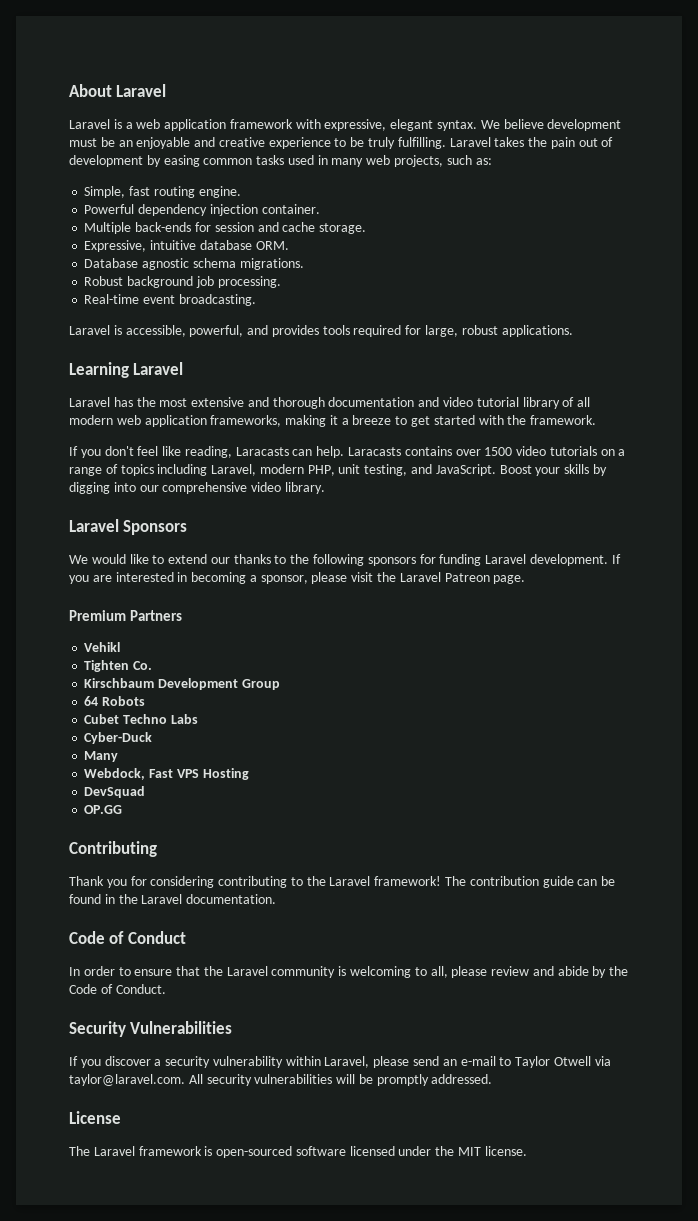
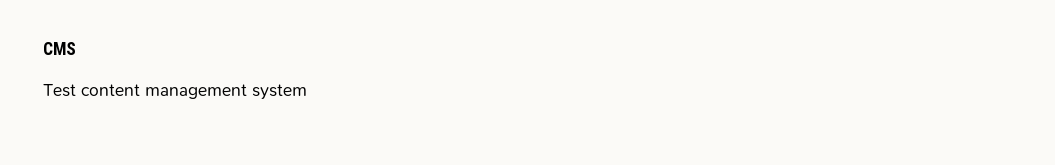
- About Laravel
- Laravel is a web application framework with expressive, elegant syntax. We believe development must be an enjoyable and creative experience to be truly fulfilling. Laravel takes the pain out of development by easing common tasks used in many web projects, such as:
- Simple, fast routing engine.
- Powerful dependency injection container.
- Multiple back-ends for session and cache storage.
- Expressive, intuitive database ORM.
- Database agnostic schema migrations.
- Robust background job processing.
- Real-time event broadcasting.
- Laravel is accessible, powerful, and provides tools required for large, robust applications.
- Learning Laravel
- Laravel has the most extensive and thorough documentation and video tutorial library of all modern web application frameworks, making it a breeze to get started with the framework.
- If you don't feel like reading, Laracasts can help. Laracasts contains over 1500 video tutorials on a range of topics including Laravel, modern PHP, unit testing, and JavaScript. Boost your skills by digging into our comprehensive video library.
- Laravel Sponsors
- We would like to extend our thanks to the following sponsors for funding Laravel development. If you are interested in becoming a sponsor, please visit the Laravel Patreon page.
- Premium Partners
- Vehikl
- Tighten Co.
- Kirschbaum Development Group
- 64 Robots
- Cubet Techno Labs
- Cyber-Duck
- Many
- Webdock, Fast VPS Hosting
- DevSquad
- OP.GG
- Contributing
- Thank you for considering contributing to the Laravel framework! The contribution guide can be found in the Laravel documentation.
- Code of Conduct
- In order to ensure that the Laravel community is welcoming to all, please review and abide by the Code of Conduct.
- Security Vulnerabilities
- If you discover a security vulnerability within Laravel, please send an e-mail to Taylor Otwell via taylor@laravel.com. All security vulnerabilities will be promptly addressed.
- License
- The Laravel framework is open-sourced software licensed under the MIT license.
+ CMS
+ Test content management system

